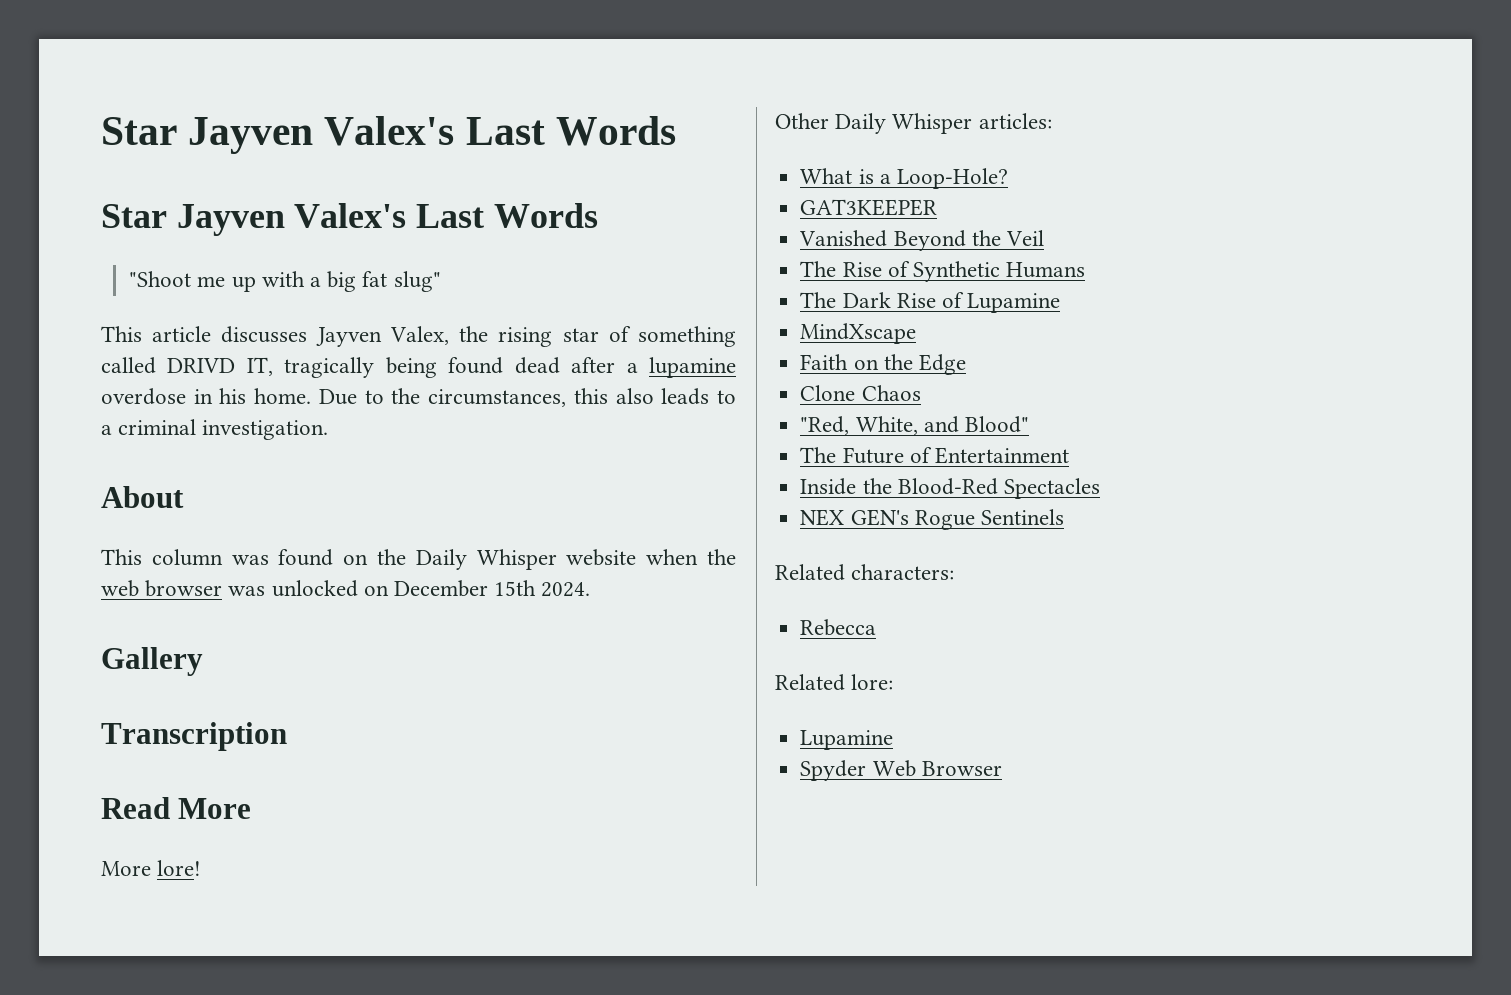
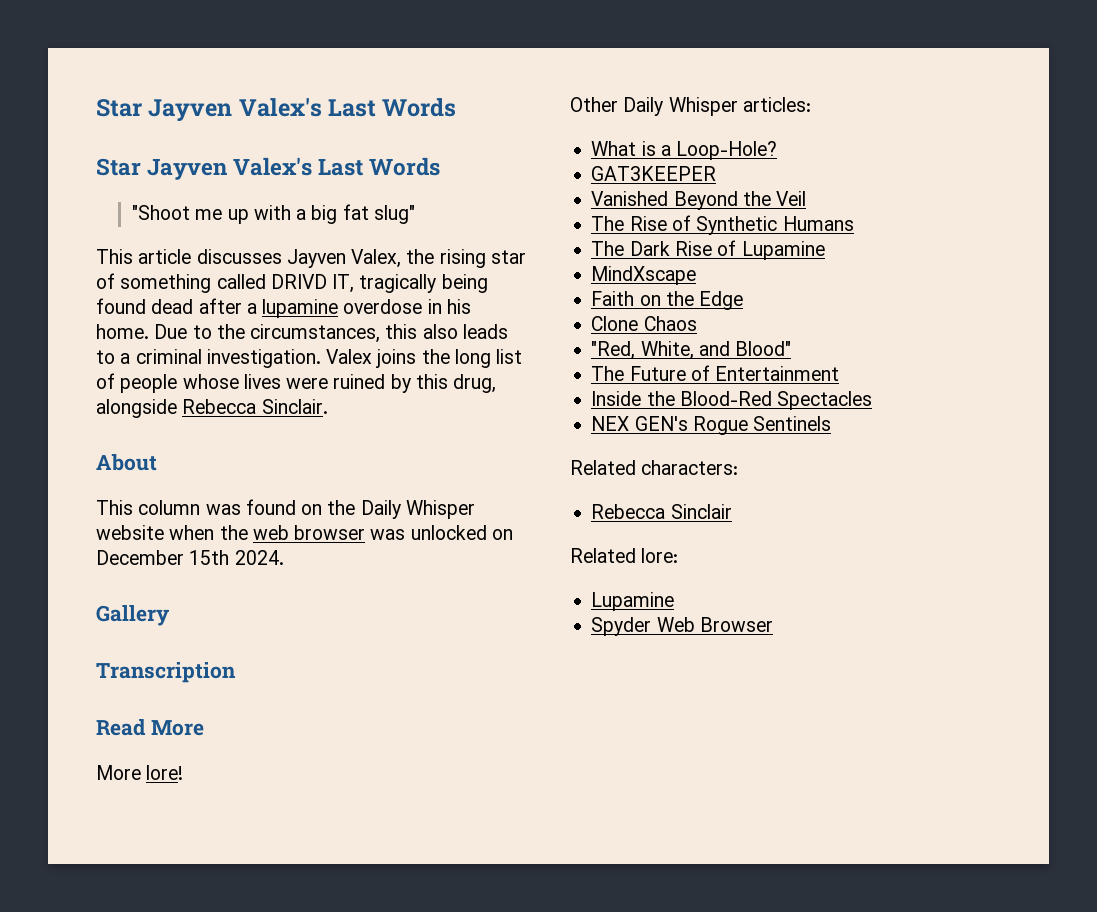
+ Valex joins the long list of people whose lives were ruined by this drug, alongside Rebecca Sinclair.
- Rebecca
+ Rebecca Sinclair

